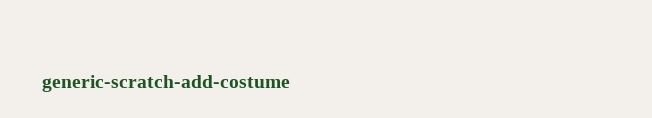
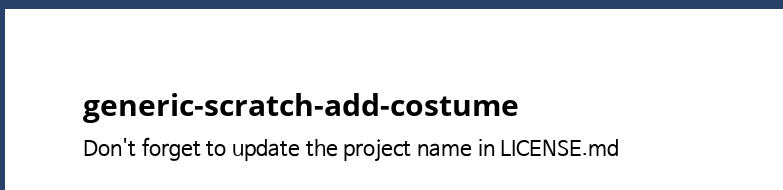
+ Don't forget to update the project name in LICENSE.md

